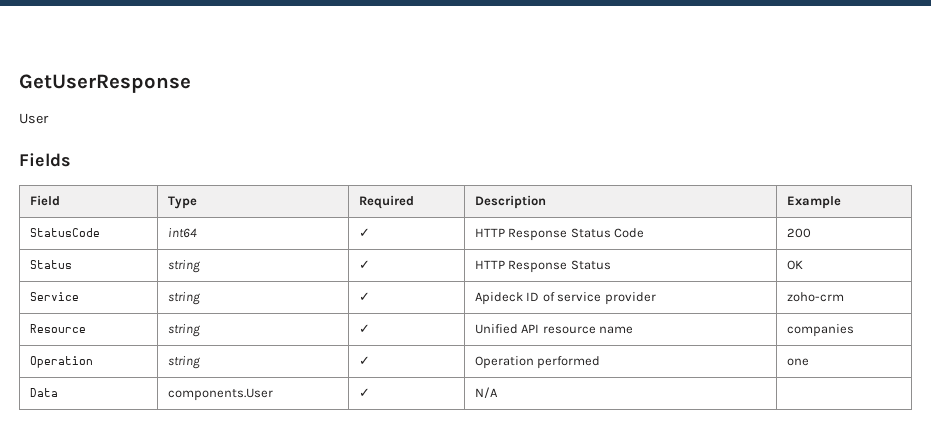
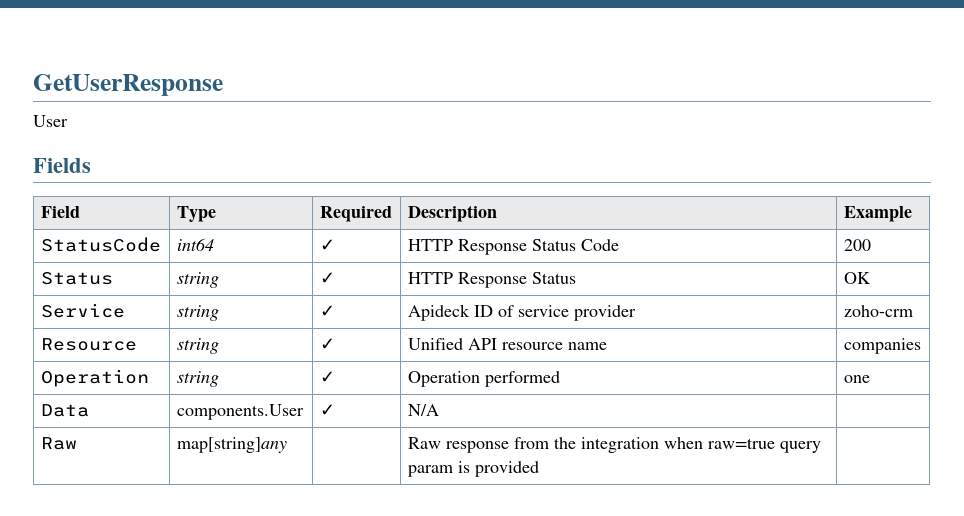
+ Raw | map[string]any | | Raw response from the integration when raw=true query param is provided |

